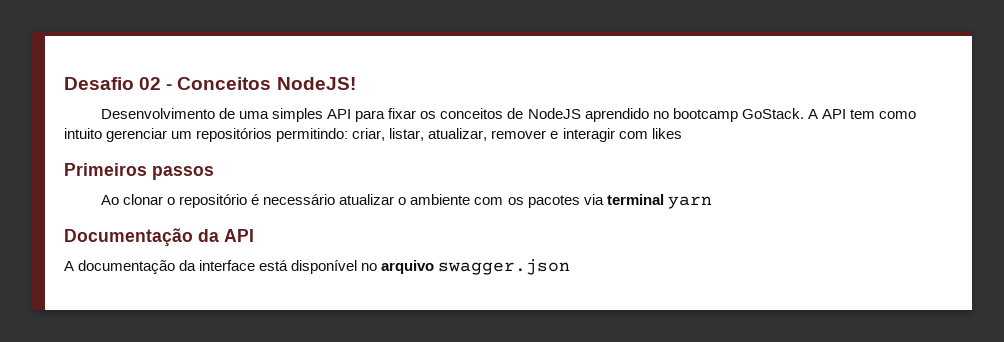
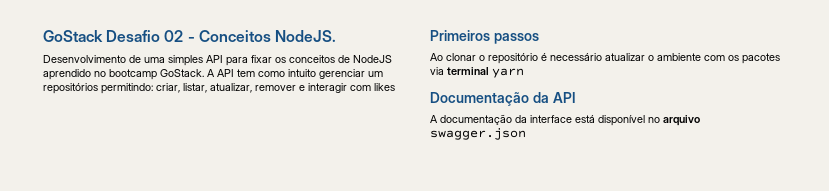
- Desafio 02 - Conceitos NodeJS!
+ GoStack Desafio 02 - Conceitos NodeJS.

